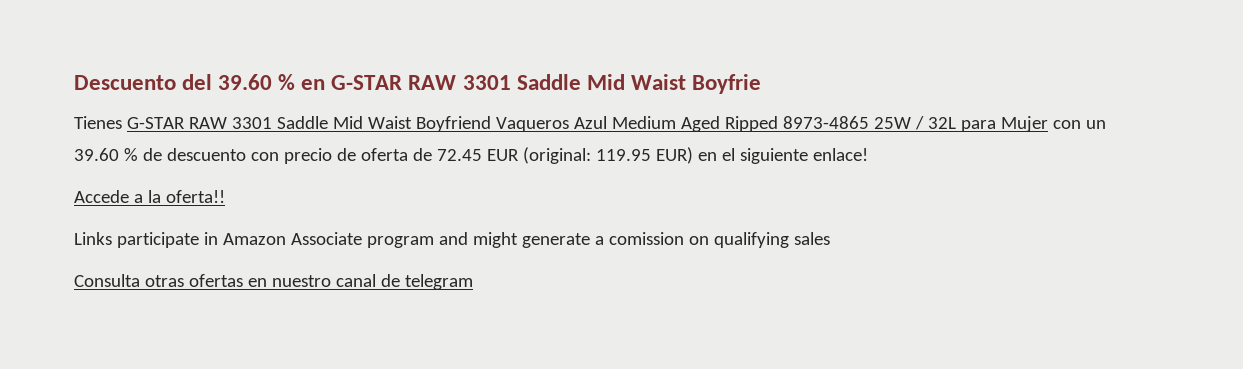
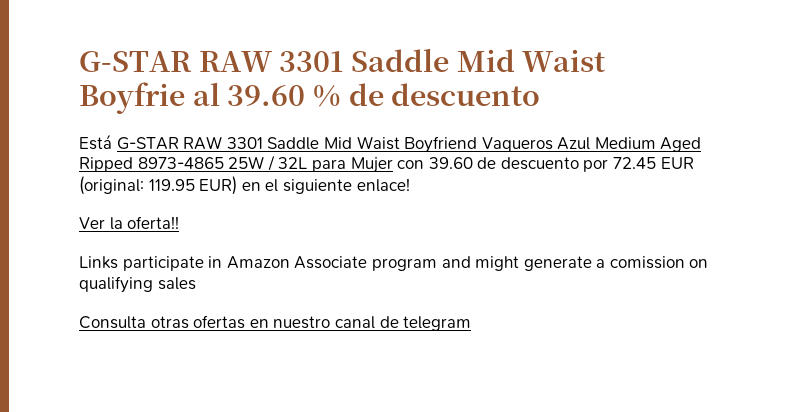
- Descuento del 39.60 % en G-STAR RAW 3301 Saddle Mid Waist Boyfrie
- Tienes G-STAR RAW 3301 Saddle Mid Waist Boyfriend Vaqueros Azul Medium Aged Ripped 8973-4865 25W / 32L para Mujer con un 39.60 % de descuento con precio de oferta de 72.45 EUR (original: 119.95 EUR) en el siguiente enlace!
+ G-STAR RAW 3301 Saddle Mid Waist Boyfrie al 39.60 % de descuento
+ Está G-STAR RAW 3301 Saddle Mid Waist Boyfriend Vaqueros Azul Medium Aged Ripped 8973-4865 25W / 32L para Mujer con 39.60 de descuento por 72.45 EUR (original: 119.95 EUR) en el siguiente enlace!
- Accede a la oferta!!
+ Ver la oferta!!

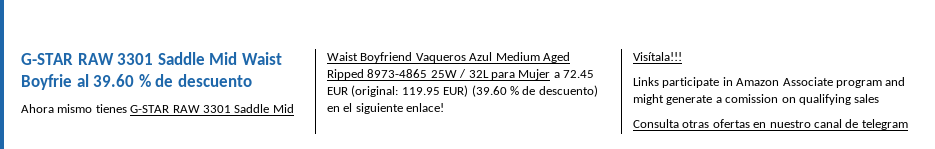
- Está G-STAR RAW 3301 Saddle Mid Waist Boyfriend Vaqueros Azul Medium Aged Ripped 8973-4865 25W / 32L para Mujer con 39.60 de descuento por 72.45 EUR (original: 119.95 EUR) en el siguiente enlace!
+ Ahora mismo tienes G-STAR RAW 3301 Saddle Mid Waist Boyfriend Vaqueros Azul Medium Aged Ripped 8973-4865 25W / 32L para Mujer a 72.45 EUR (original: 119.95 EUR) (39.60 % de descuento) en el siguiente enlace!
- Ver la oferta!!
+ Visítala!!!

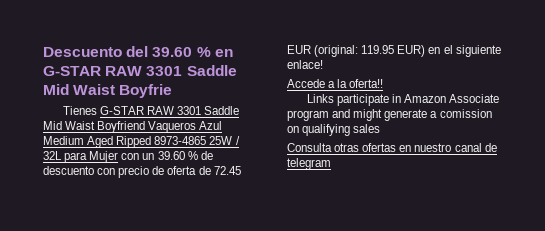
- G-STAR RAW 3301 Saddle Mid Waist Boyfrie al 39.60 % de descuento
- Ahora mismo tienes G-STAR RAW 3301 Saddle Mid Waist Boyfriend Vaqueros Azul Medium Aged Ripped 8973-4865 25W / 32L para Mujer a 72.45 EUR (original: 119.95 EUR) (39.60 % de descuento) en el siguiente enlace!
+ Descuento del 39.60 % en G-STAR RAW 3301 Saddle Mid Waist Boyfrie
+ Tienes G-STAR RAW 3301 Saddle Mid Waist Boyfriend Vaqueros Azul Medium Aged Ripped 8973-4865 25W / 32L para Mujer con un 39.60 % de descuento con precio de oferta de 72.45 EUR (original: 119.95 EUR) en el siguiente enlace!
- Visítala!!!
+ Accede a la oferta!!

